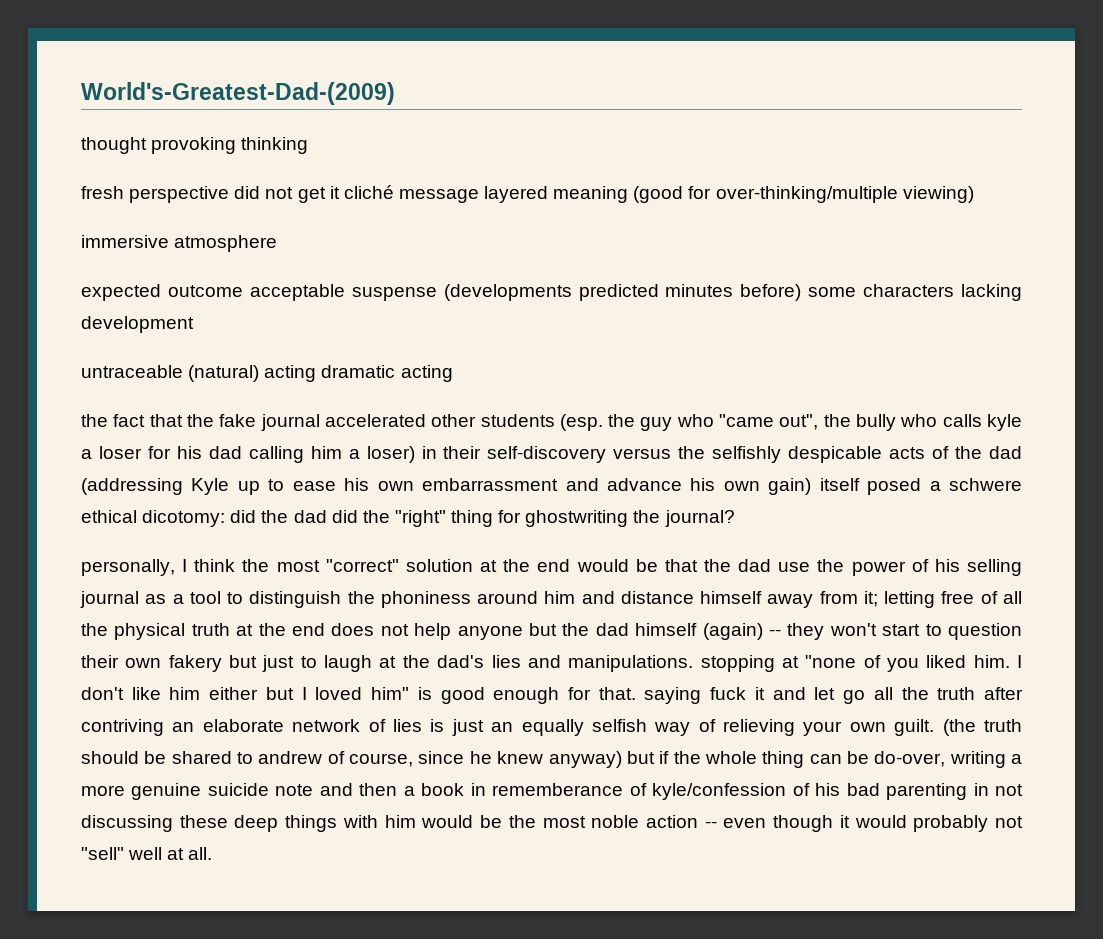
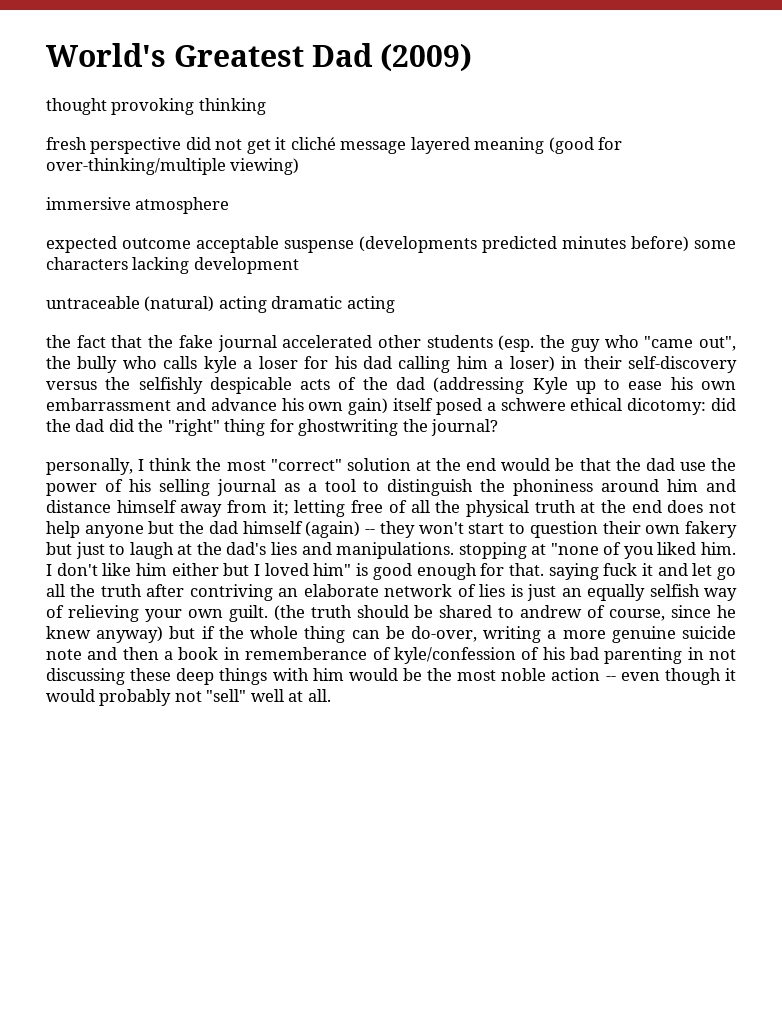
- World's-Greatest-Dad-(2009)
+ World's Greatest Dad (2009)

